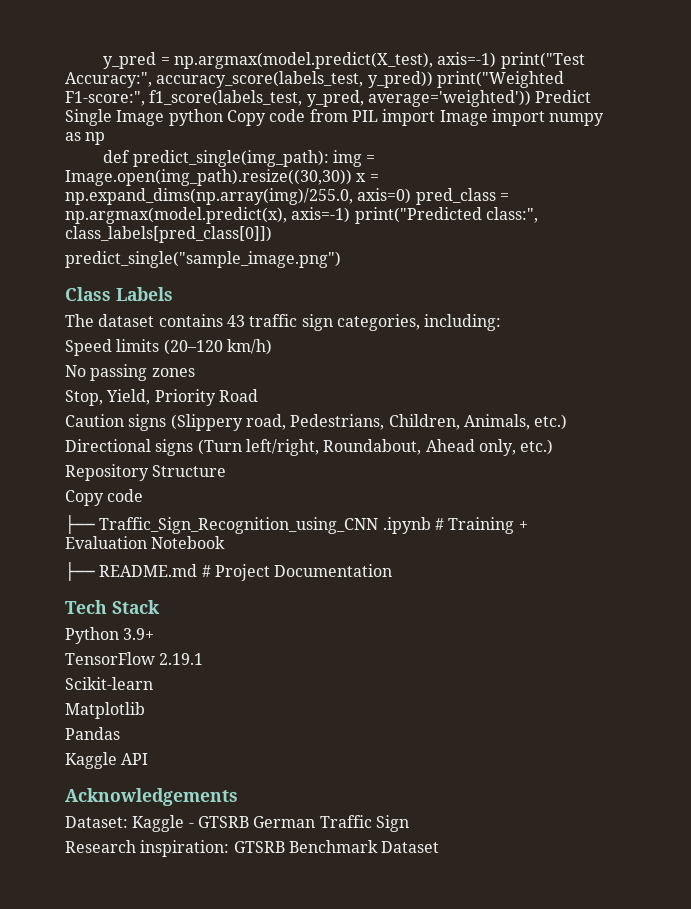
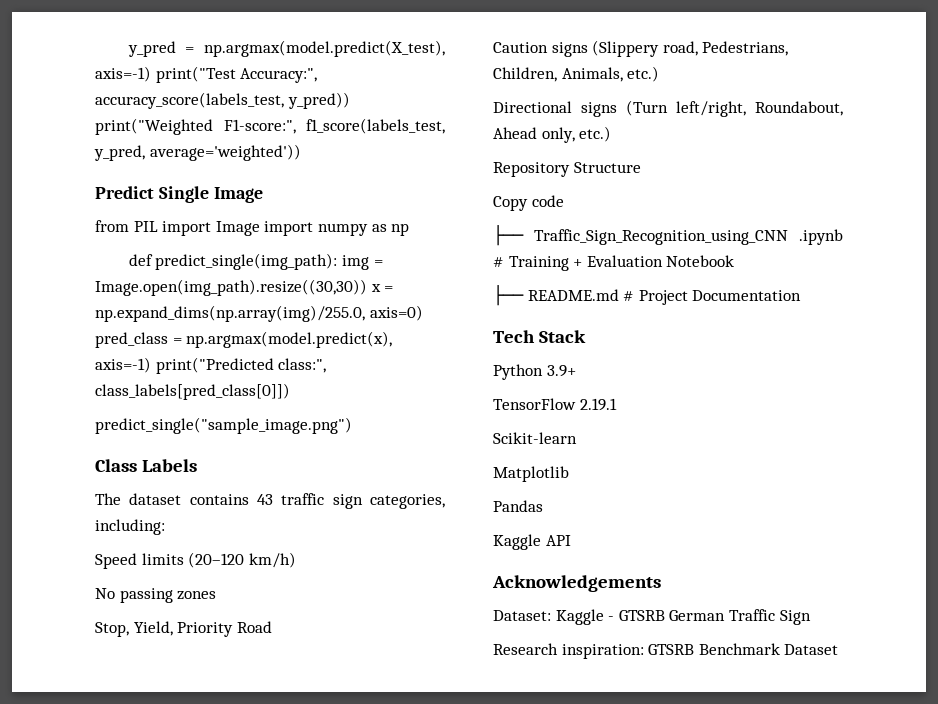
- y_pred = np.argmax(model.predict(X_test), axis=-1) print("Test Accuracy:", accuracy_score(labels_test, y_pred)) print("Weighted F1-score:", f1_score(labels_test, y_pred, average='weighted')) Predict Single Image python Copy code from PIL import Image import numpy as np
+ y_pred = np.argmax(model.predict(X_test), axis=-1) print("Test Accuracy:", accuracy_score(labels_test, y_pred)) print("Weighted F1-score:", f1_score(labels_test, y_pred, average='weighted'))
+ Predict Single Image
+ from PIL import Image import numpy as np

